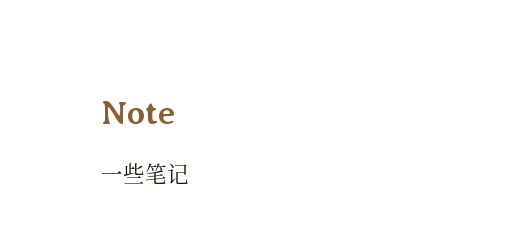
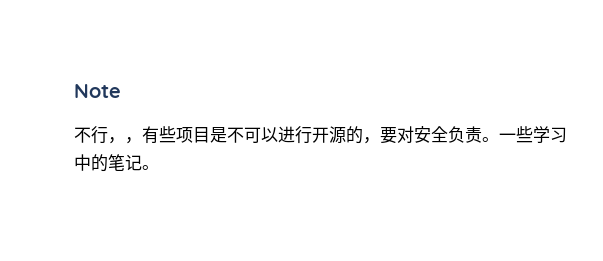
- 一些笔记
+ 不行，，有些项目是不可以进行开源的，要对安全负责。一些学习中的笔记。

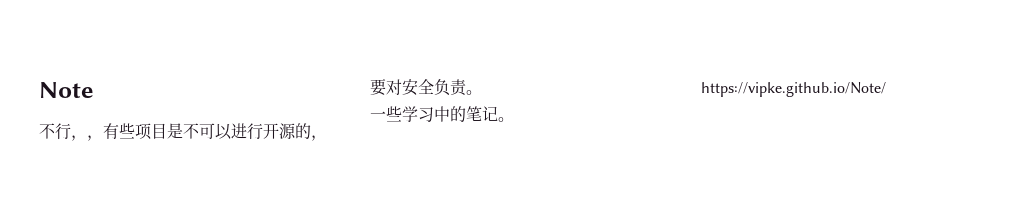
- 不行，，有些项目是不可以进行开源的，要对安全负责。一些学习中的笔记。
+ 不行，，有些项目是不可以进行开源的，要对安全负责。
+ 一些学习中的笔记。https://vipke.github.io/Note/

